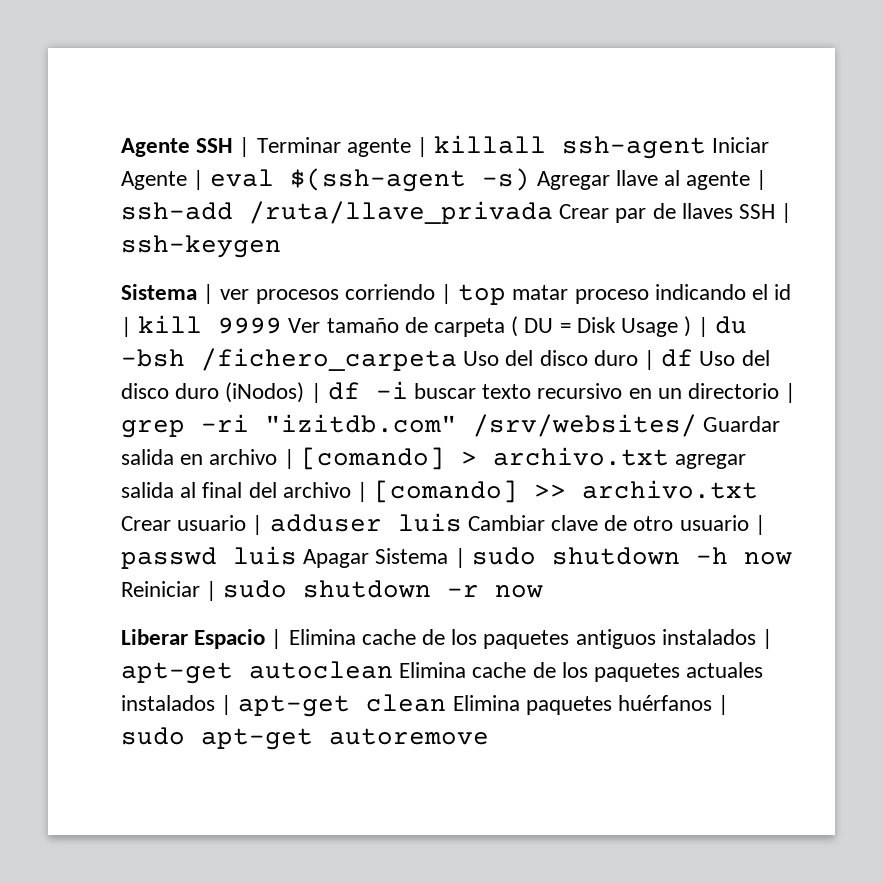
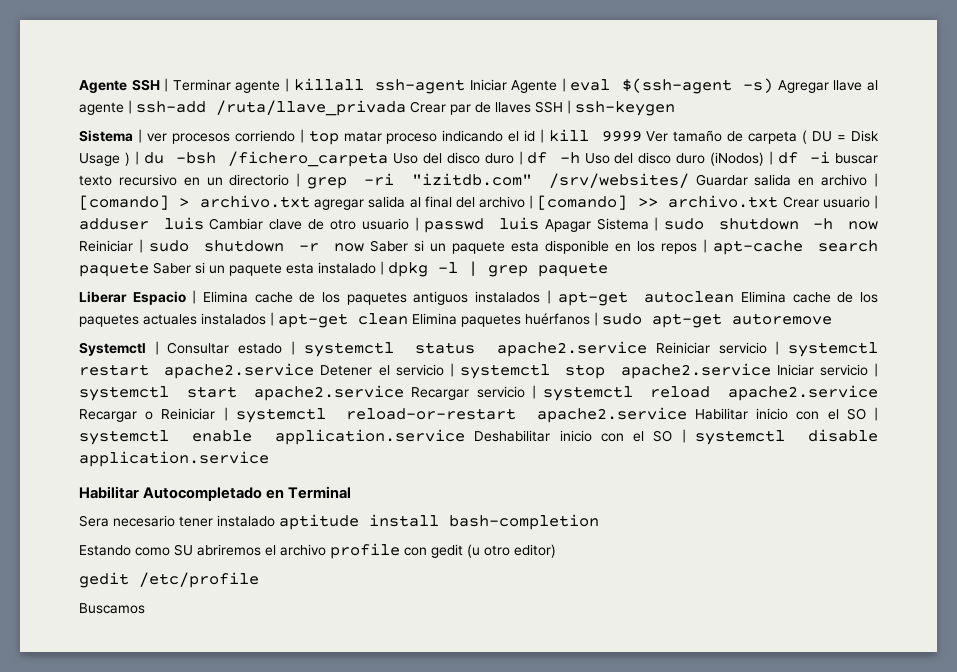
- Sistema | ver procesos corriendo | top matar proceso indicando el id | kill 9999 Ver tamaño de carpeta ( DU = Disk Usage ) | du -bsh /fichero_carpeta Uso del disco duro | df Uso del disco duro (iNodos) | df -i buscar texto recursivo en un directorio | grep -ri "izitdb.com" /srv/websites/ Guardar salida en archivo | [comando] > archivo.txt agregar salida al final del archivo | [comando] >> archivo.txt Crear usuario | adduser luis Cambiar clave de otro usuario | passwd luis Apagar Sistema | sudo shutdown -h now Reiniciar | sudo shutdown -r now
+ Sistema | ver procesos corriendo | top matar proceso indicando el id | kill 9999 Ver tamaño de carpeta ( DU = Disk Usage ) | du -bsh /fichero_carpeta Uso del disco duro | df -h Uso del disco duro (iNodos) | df -i buscar texto recursivo en un directorio | grep -ri "izitdb.com" /srv/websites/ Guardar salida en archivo | [comando] > archivo.txt agregar salida al final del archivo | [comando] >> archivo.txt Crear usuario | adduser luis Cambiar clave de otro usuario | passwd luis Apagar Sistema | sudo shutdown -h now Reiniciar | sudo shutdown -r now Saber si un paquete esta disponible en los repos | apt-cache search paquete Saber si un paquete esta instalado | dpkg -l | grep paquete
+ Systemctl | Consultar estado | systemctl status apache2.service Reiniciar servicio | systemctl restart apache2.service Detener el servicio | systemctl stop apache2.service Iniciar servicio | systemctl start apache2.service Recargar servicio | systemctl reload apache2.service Recargar o Reiniciar | systemctl reload-or-restart apache2.service Habilitar inicio con el SO | systemctl enable application.service Deshabilitar inicio con el SO | systemctl disable application.service
+ Habilitar Autocompletado en Terminal
+ Sera necesario tener instalado aptitude install bash-completion
+ Estando como SU abriremos el archivo profile con gedit (u otro editor)
+ gedit /etc/profile
+ Buscamos

